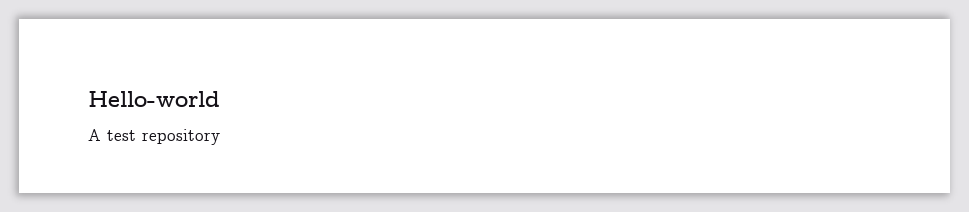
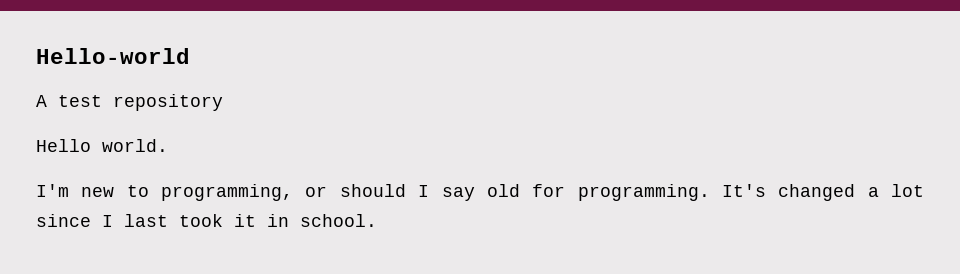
+ Hello world.
+ I'm new to programming, or should I say old for programming. It's changed a lot since I last took it in school.

